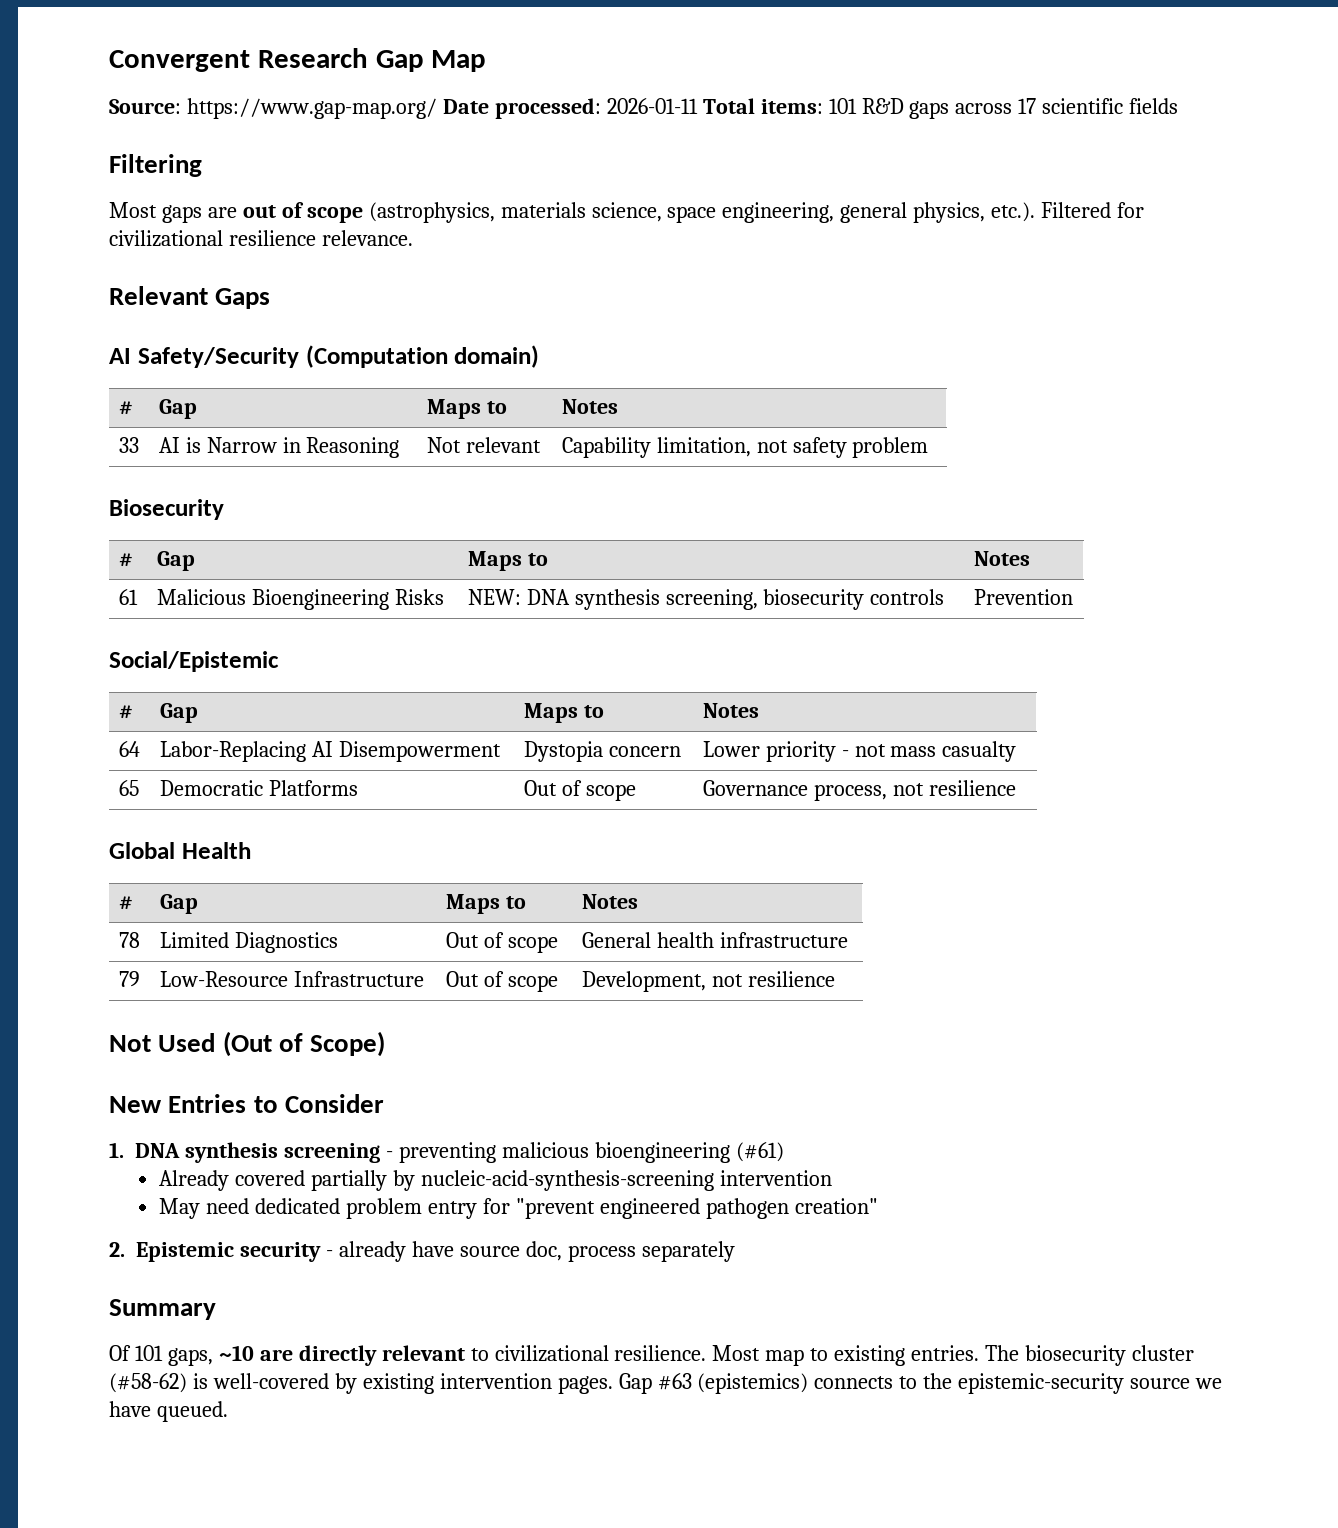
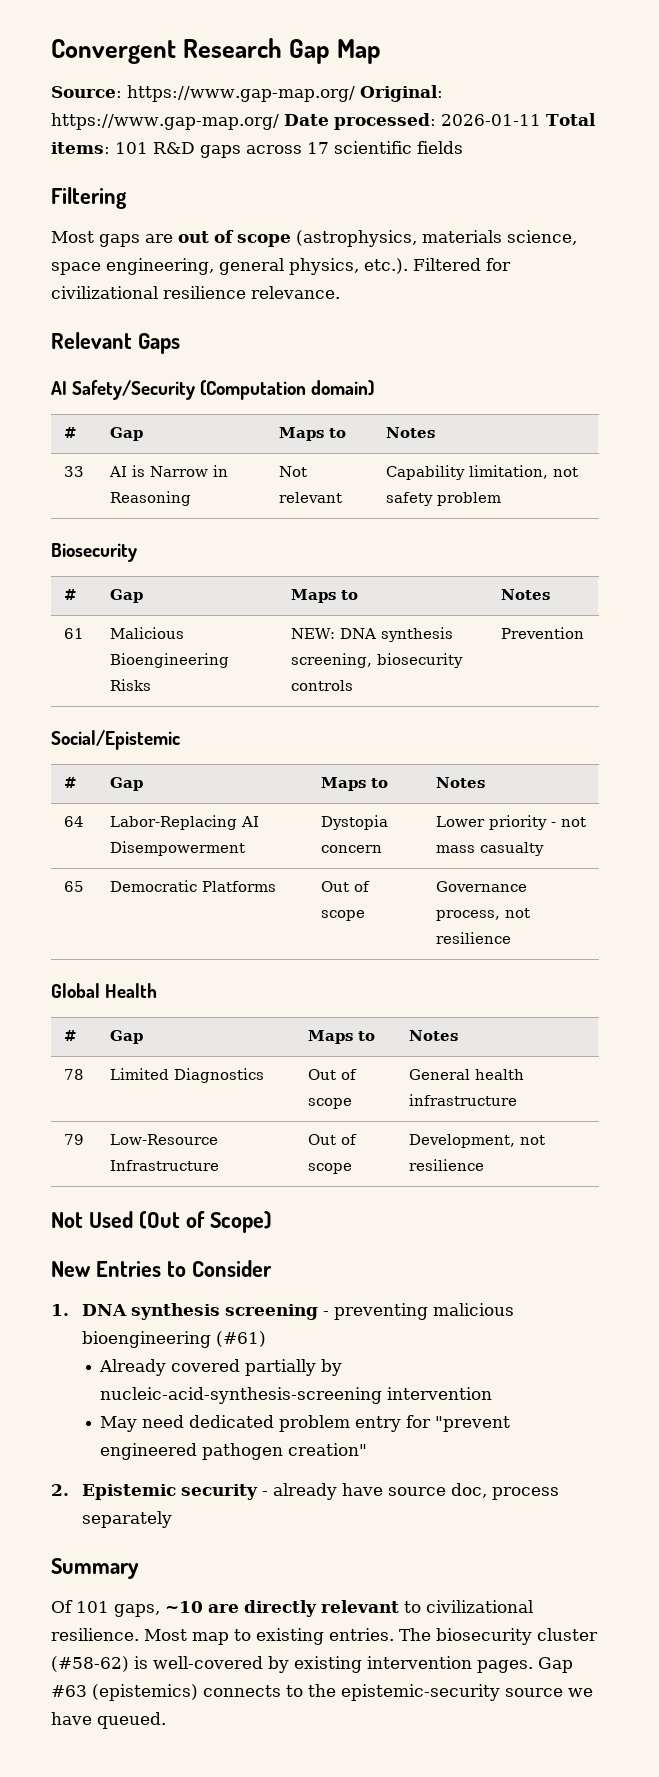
- Source: https://www.gap-map.org/ Date processed: 2026-01-11 Total items: 101 R&D gaps across 17 scientific fields
+ Source: https://www.gap-map.org/ Original: https://www.gap-map.org/ Date processed: 2026-01-11 Total items: 101 R&D gaps across 17 scientific fields

